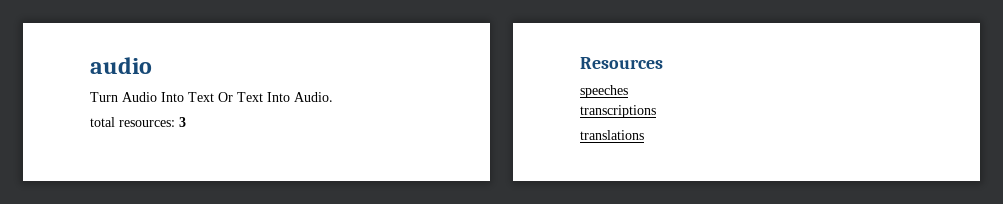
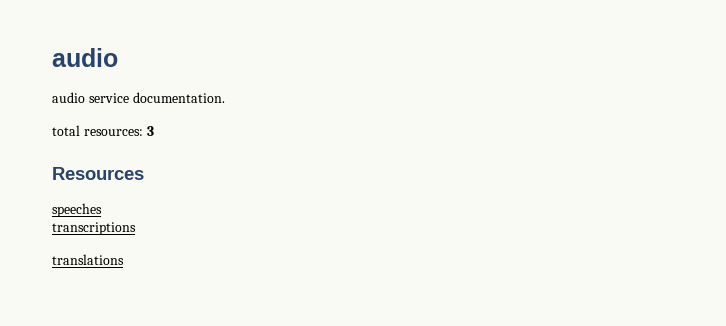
- Turn Audio Into Text Or Text Into Audio.
+ audio service documentation.

